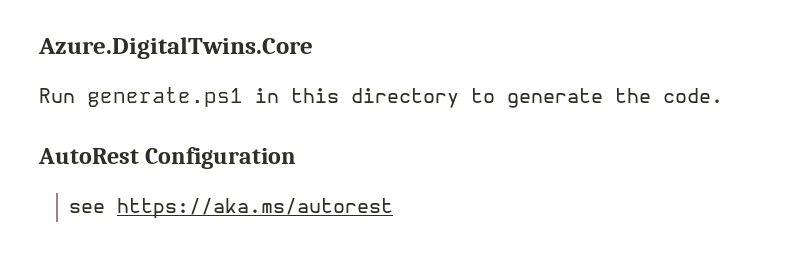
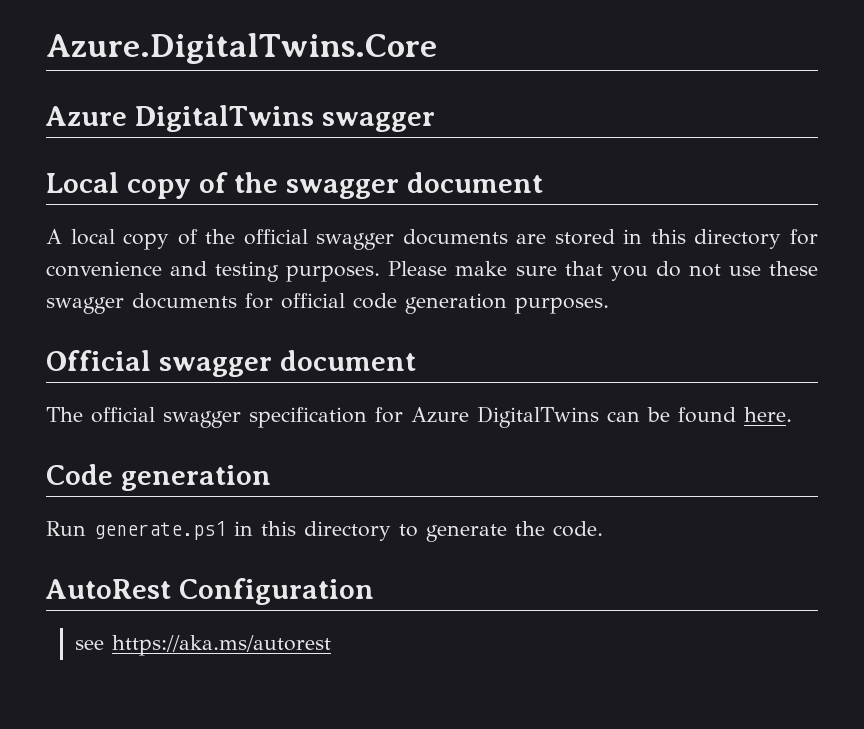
+ Azure DigitalTwins swagger
+ Local copy of the swagger document
+ A local copy of the official swagger documents are stored in this directory for convenience and testing purposes. Please make sure that you do not use these swagger documents for official code generation purposes.
+ Official swagger document
+ The official swagger specification for Azure DigitalTwins can be found here.
+ Code generation

